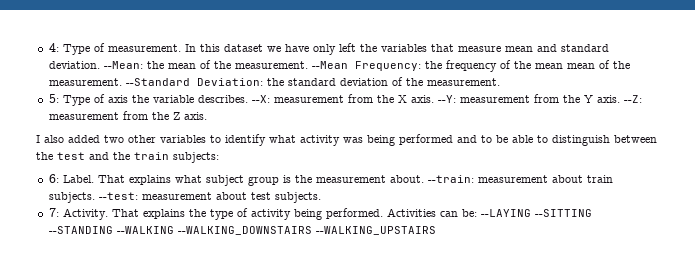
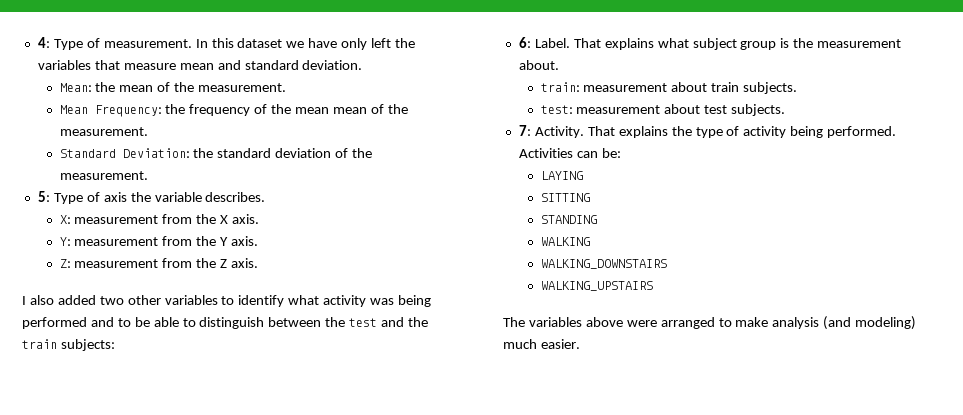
- In this dataset we have only left the variables that measure mean and standard deviation. --Mean: the mean of the measurement. --Mean Frequency: the frequency of the mean mean of the measurement. --Standard Deviation: the standard deviation of the measurement.
+ In this dataset we have only left the variables that measure mean and standard deviation.
+ Mean: the mean of the measurement.
+ Mean Frequency: the frequency of the mean mean of the measurement.
+ Standard Deviation: the standard deviation of the measurement.
- 5: Type of axis the variable describes. --X: measurement from the X axis. --Y: measurement from the Y axis. --Z: measurement from the Z axis.
+ 5: Type of axis the variable describes.
+ X: measurement from the X axis.
+ Y: measurement from the Y axis.
+ Z: measurement from the Z axis.
- That explains what subject group is the measurement about. --train: measurement about train subjects. --test: measurement about test subjects.
+ That explains what subject group is the measurement about.
+ train: measurement about train subjects.
+ test: measurement about test subjects.
- Activities can be: --LAYING --SITTING --STANDING --WALKING --WALKING_DOWNSTAIRS --WALKING_UPSTAIRS
+ Activities can be:
+ LAYING
+ SITTING
+ STANDING
+ WALKING
+ WALKING_DOWNSTAIRS
+ WALKING_UPSTAIRS
+ The variables above were arranged to make analysis (and modeling) much easier.

